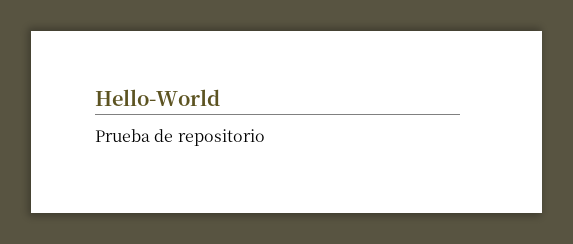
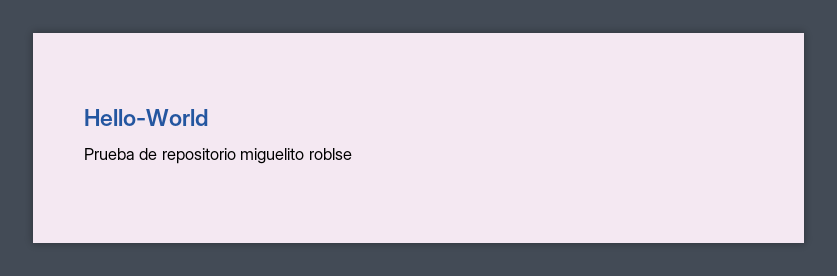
- Prueba de repositorio
+ Prueba de repositorio miguelito roblse

